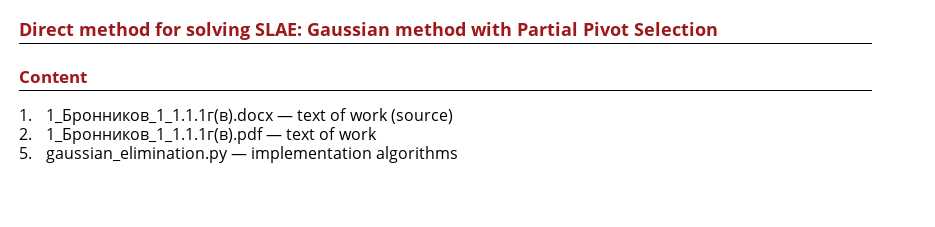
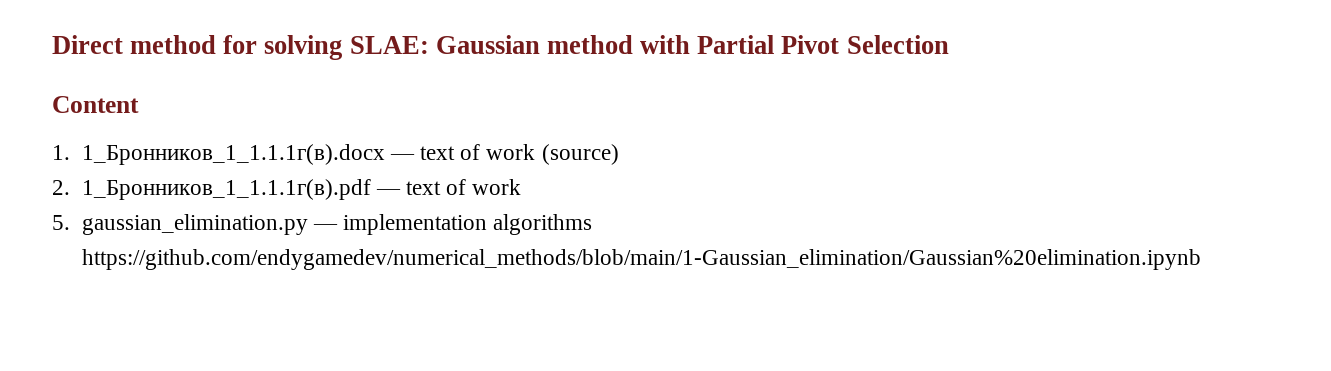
- 5. gaussian_elimination.py — implementation algorithms
+ 5. gaussian_elimination.py — implementation algorithms https://github.com/endygamedev/numerical_methods/blob/main/1-Gaussian_elimination/Gaussian%20elimination.ipynb

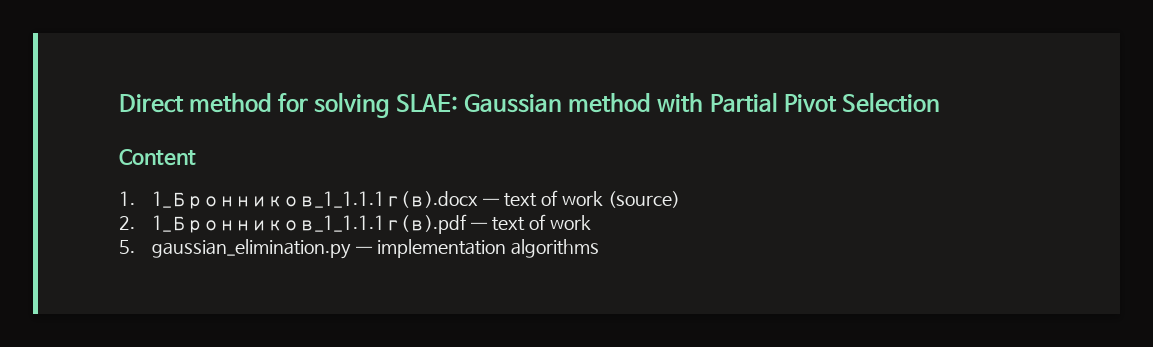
- 5. gaussian_elimination.py — implementation algorithms https://github.com/endygamedev/numerical_methods/blob/main/1-Gaussian_elimination/Gaussian%20elimination.ipynb
+ 5. gaussian_elimination.py — implementation algorithms

